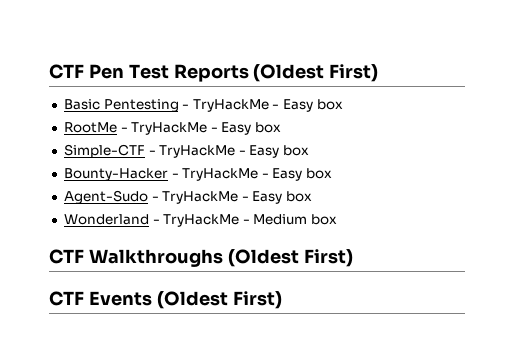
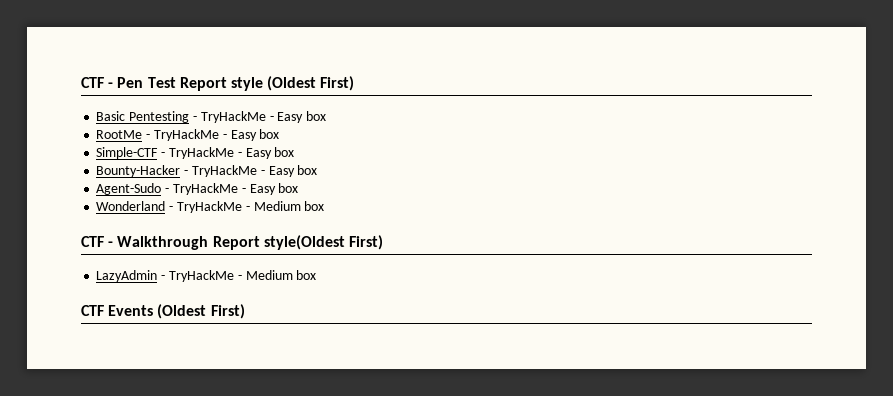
- CTF Pen Test Reports (Oldest First)
+ CTF - Pen Test Report style (Oldest First)
- CTF Walkthroughs (Oldest First)
+ CTF - Walkthrough Report style(Oldest First)
+ LazyAdmin - TryHackMe - Medium box

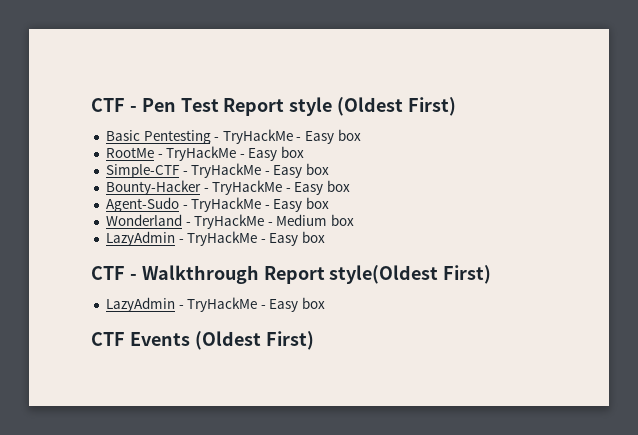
  Wonderland - TryHackMe - Medium box
+ LazyAdmin - TryHackMe - Easy box
  CTF - Walkthrough Report style(Oldest First)
- LazyAdmin - TryHackMe - Medium box
+ LazyAdmin - TryHackMe - Easy box

